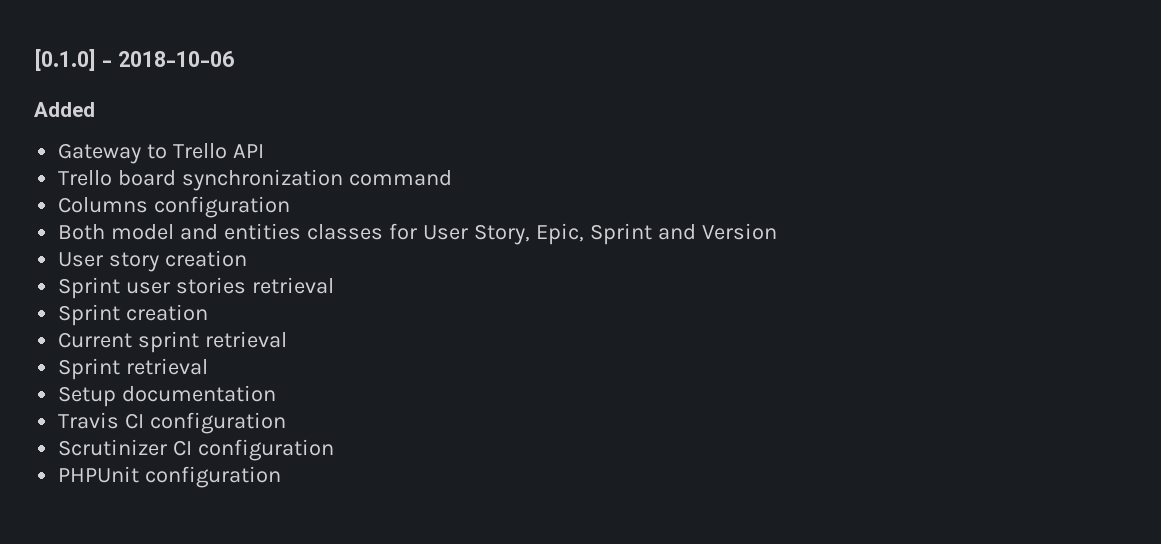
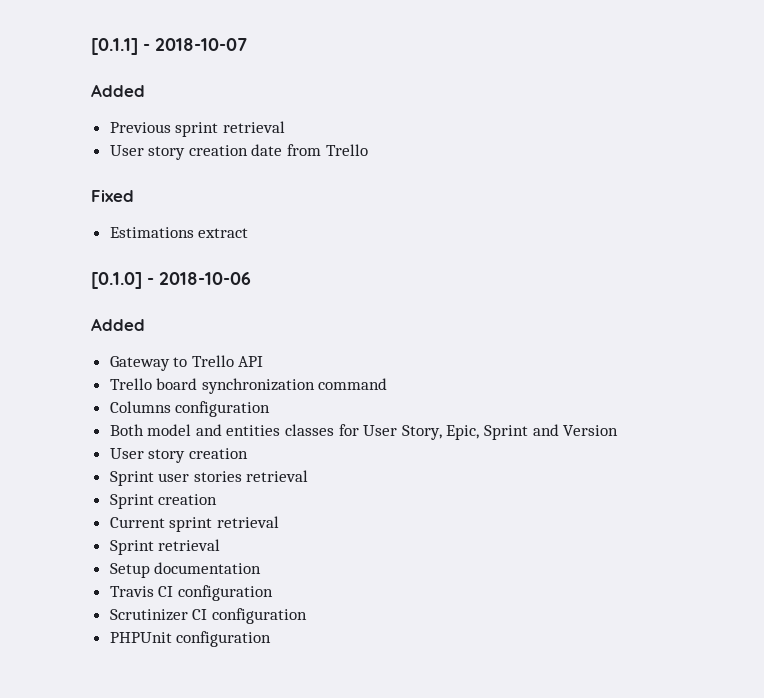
+ [0.1.1] - 2018-10-07
+ Added
+ Previous sprint retrieval
+ User story creation date from Trello
+ Fixed
+ Estimations extract

